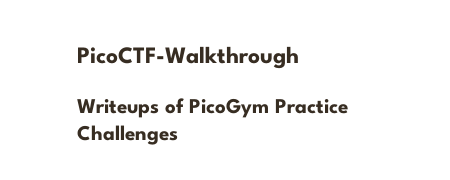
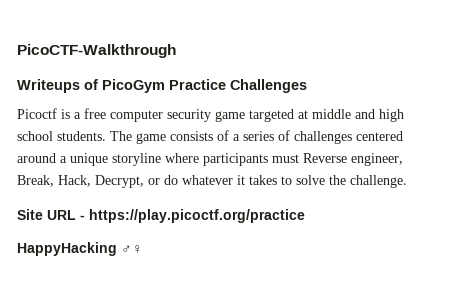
+ Picoctf is a free computer security game targeted at middle and high school students. The game consists of a series of challenges centered around a unique storyline where participants must Reverse engineer, Break, Hack, Decrypt, or do whatever it takes to solve the challenge.
+ Site URL - https://play.picoctf.org/practice
+ HappyHacking ♂♀

